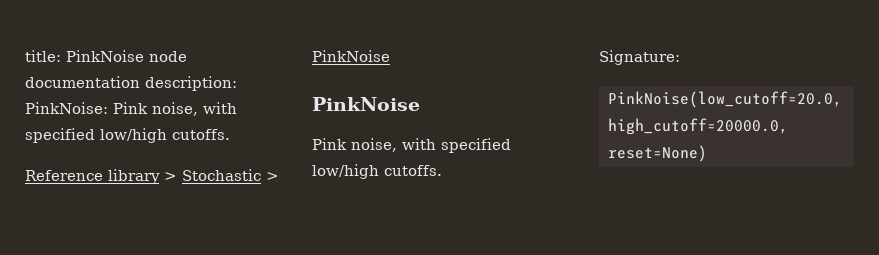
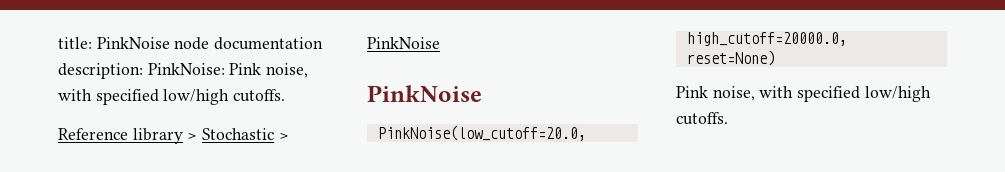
  Reference library > Stochastic > PinkNoise
  PinkNoise
+ PinkNoise(low_cutoff=20.0, high_cutoff=20000.0, reset=None)
  Pink noise, with specified low/high cutoffs.
- Signature:
- PinkNoise(low_cutoff=20.0, high_cutoff=20000.0, reset=None)

